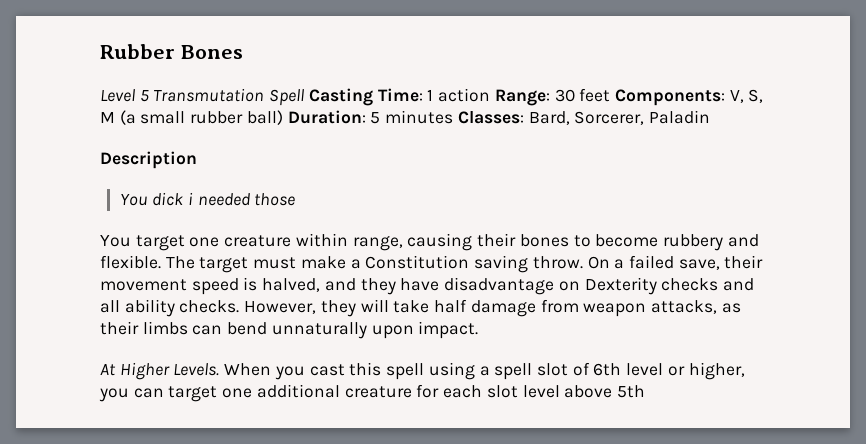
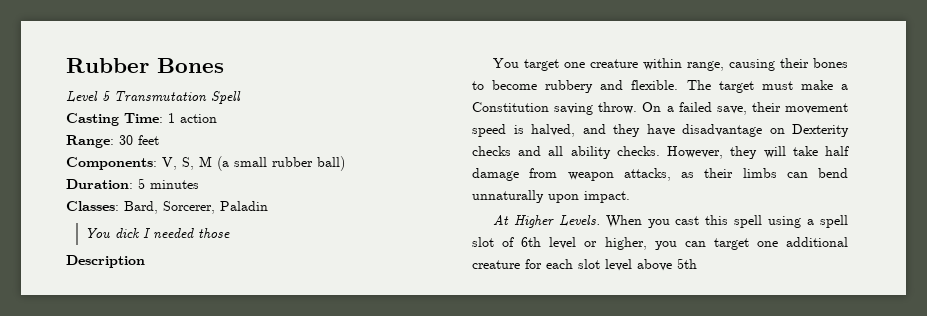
- Level 5 Transmutation Spell Casting Time: 1 action Range: 30 feet Components: V, S, M (a small rubber ball) Duration: 5 minutes Classes: Bard, Sorcerer, Paladin
+ Level 5 Transmutation Spell
+ Casting Time: 1 action
+ Range: 30 feet
+ Components: V, S, M (a small rubber ball)
+ Duration: 5 minutes
+ Classes: Bard, Sorcerer, Paladin
- Description
- You dick i needed those
+ You dick I needed those
+ Description

